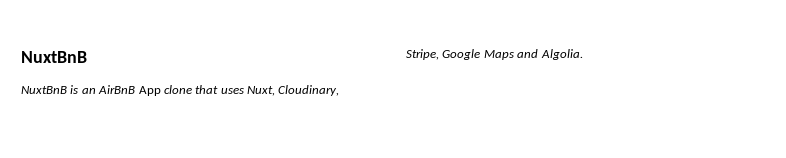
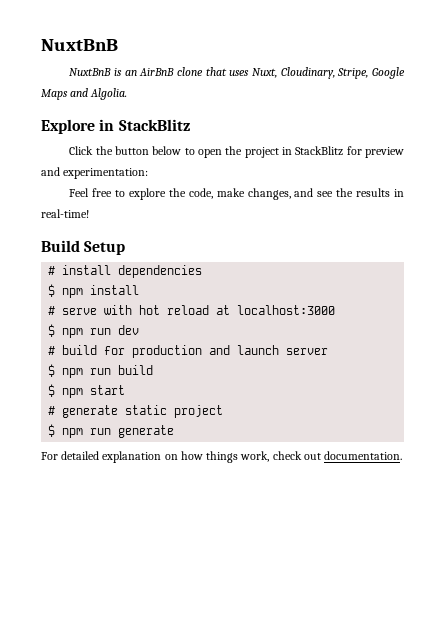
- NuxtBnB is an AirBnB App clone that uses Nuxt, Cloudinary, Stripe, Google Maps and Algolia.
+ NuxtBnB is an AirBnB clone that uses Nuxt, Cloudinary, Stripe, Google Maps and Algolia.
+ Explore in StackBlitz
+ Click the button below to open the project in StackBlitz for preview and experimentation:
+ Feel free to explore the code, make changes, and see the results in real-time!
+ Build Setup
+ # install dependencies
+ $ npm install
+ # serve with hot reload at localhost:3000
+ $ npm run dev
+ # build for production and launch server
+ $ npm run build
+ $ npm start
+ # generate static project
+ $ npm run generate
+ For detailed explanation on how things work, check out documentation.

